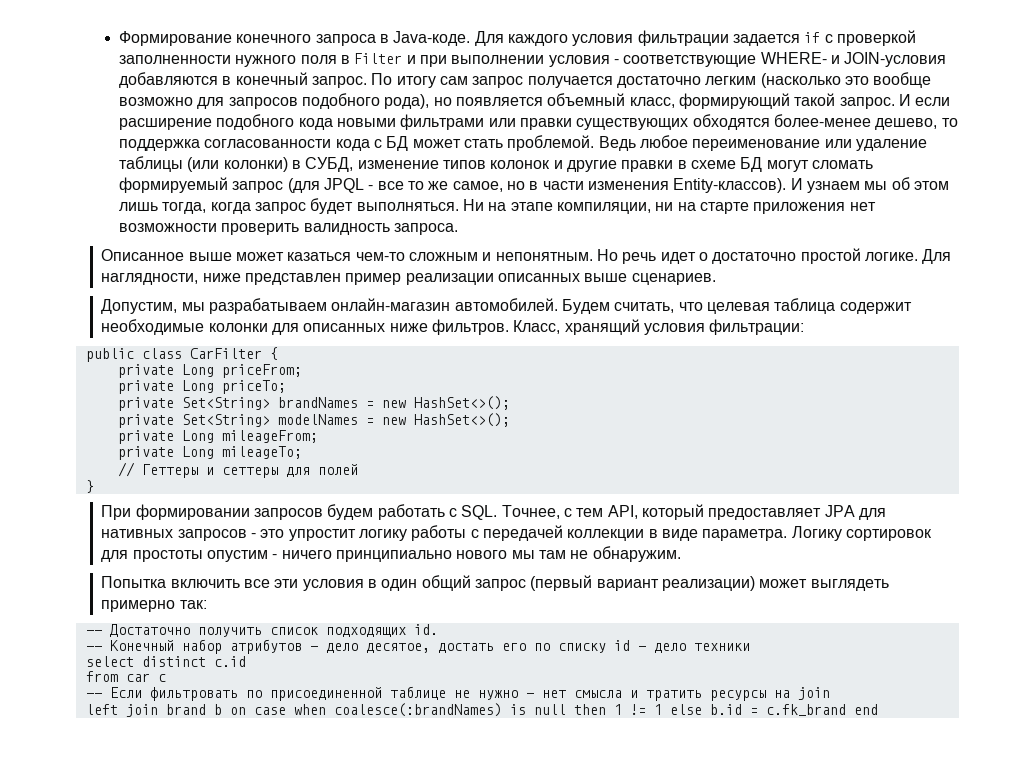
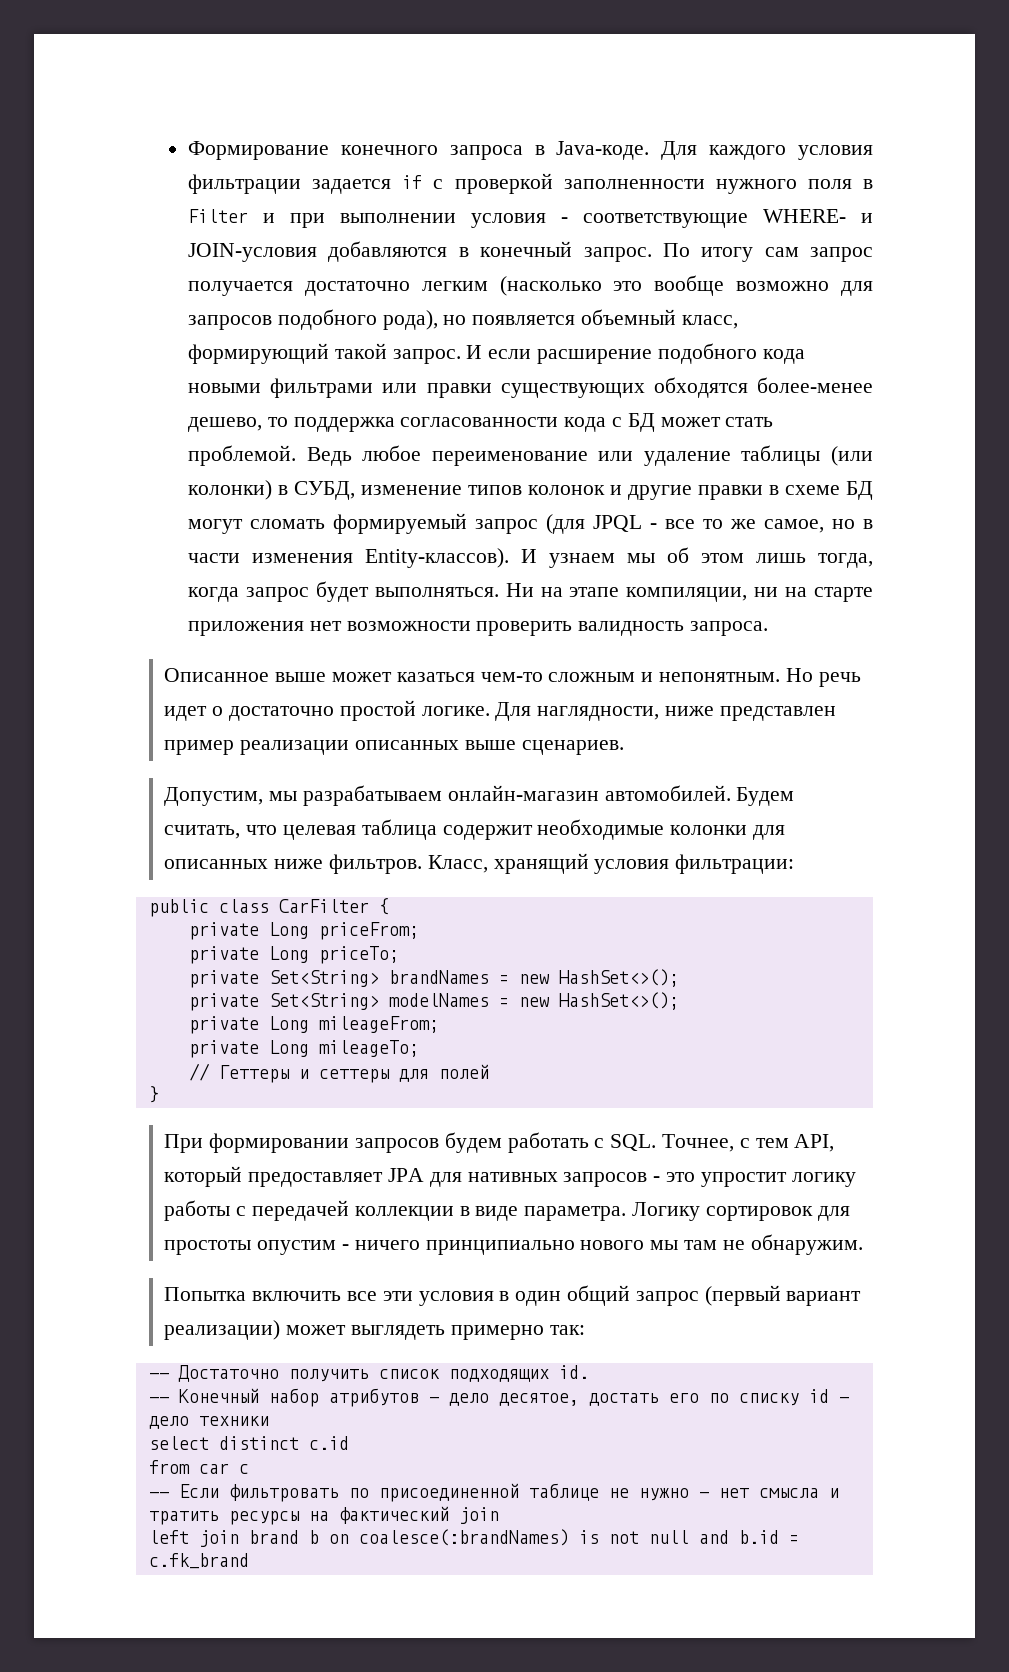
- -- Если фильтровать по присоединенной таблице не нужно - нет смысла и тратить ресурсы на join
+ -- Если фильтровать по присоединенной таблице не нужно - нет смысла и тратить ресурсы на фактический join
- left join brand b on case when coalesce(:brandNames) is null then 1 != 1 else b.id = c.fk_brand end
+ left join brand b on coalesce(:brandNames) is not null and b.id = c.fk_brand

